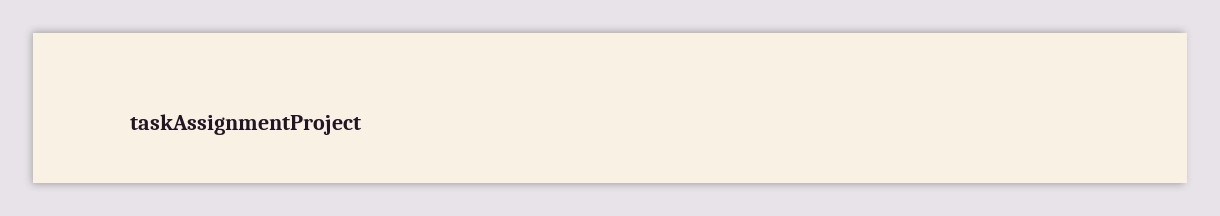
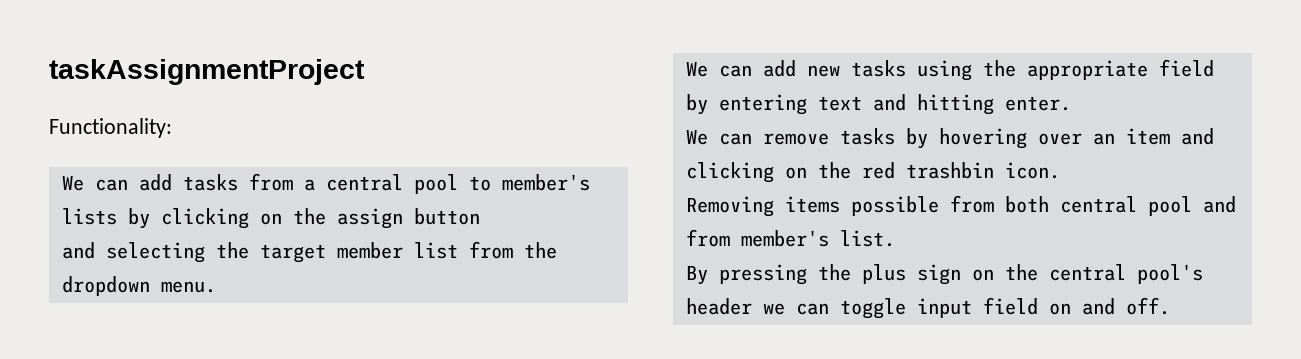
+ Functionality:
+ We can add tasks from a central pool to member's lists by clicking on the assign button
+ and selecting the target member list from the dropdown menu.
+ We can add new tasks using the appropriate field by entering text and hitting enter.
+ We can remove tasks by hovering over an item and clicking on the red trashbin icon.
+ Removing items possible from both central pool and from member's list.
+ By pressing the plus sign on the central pool's header we can toggle input field on and off.

